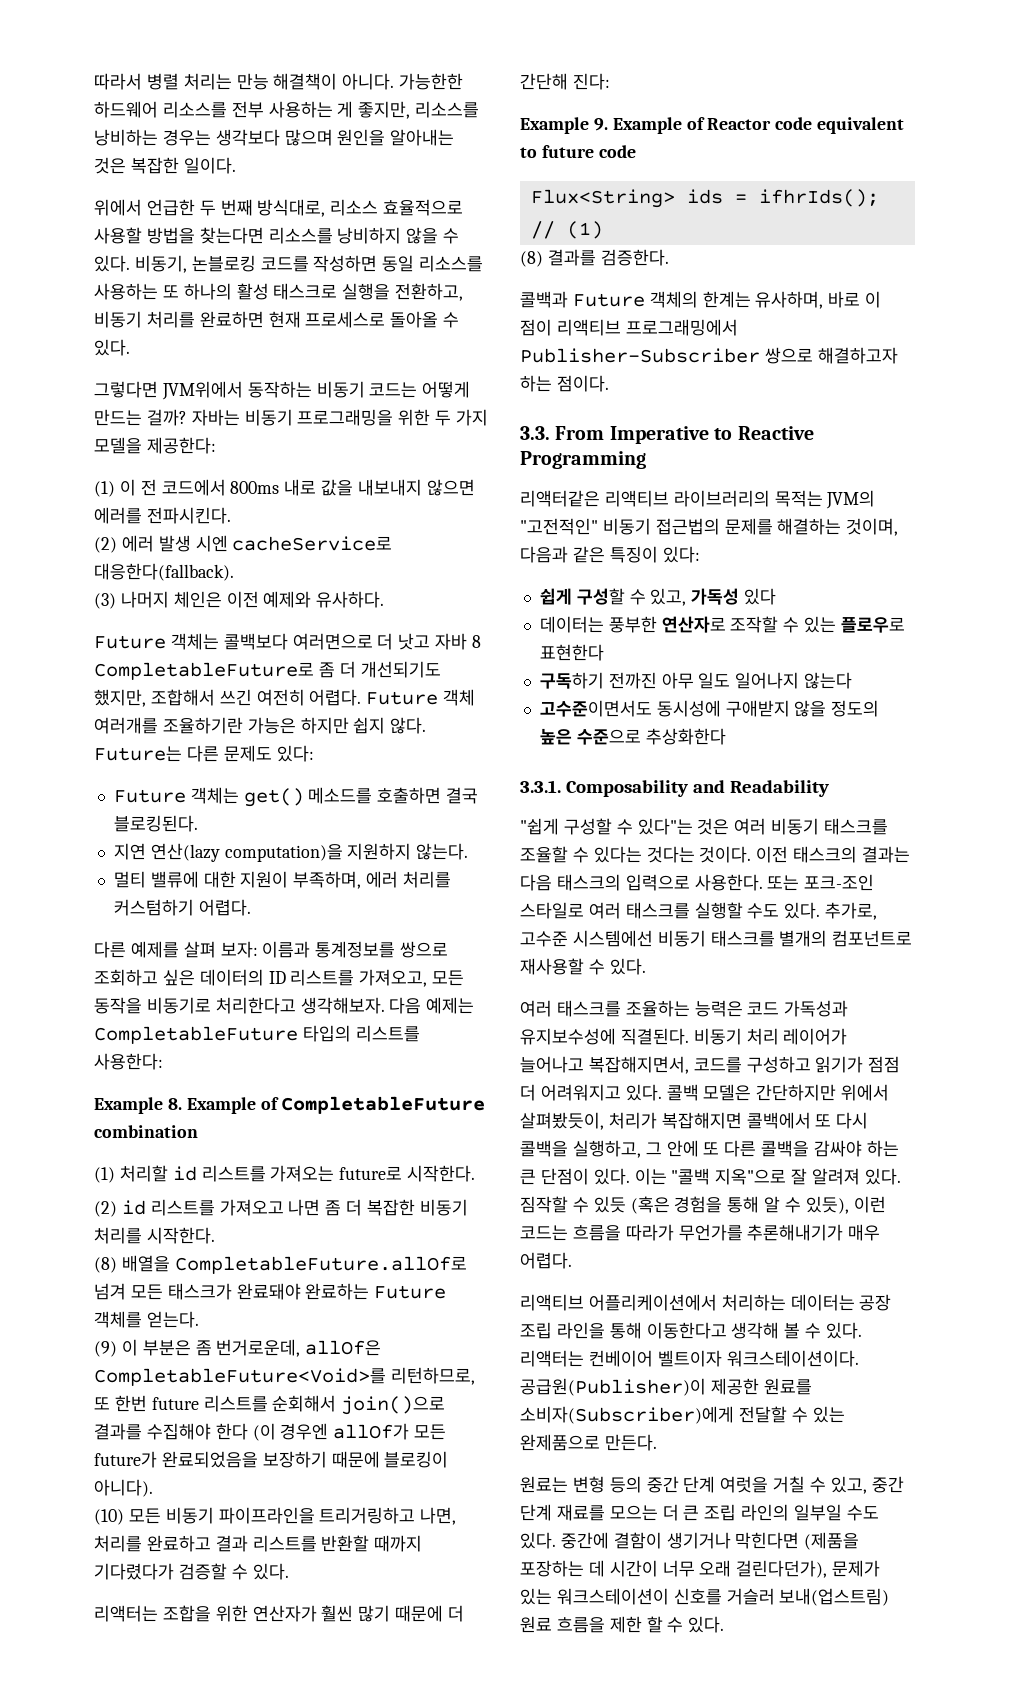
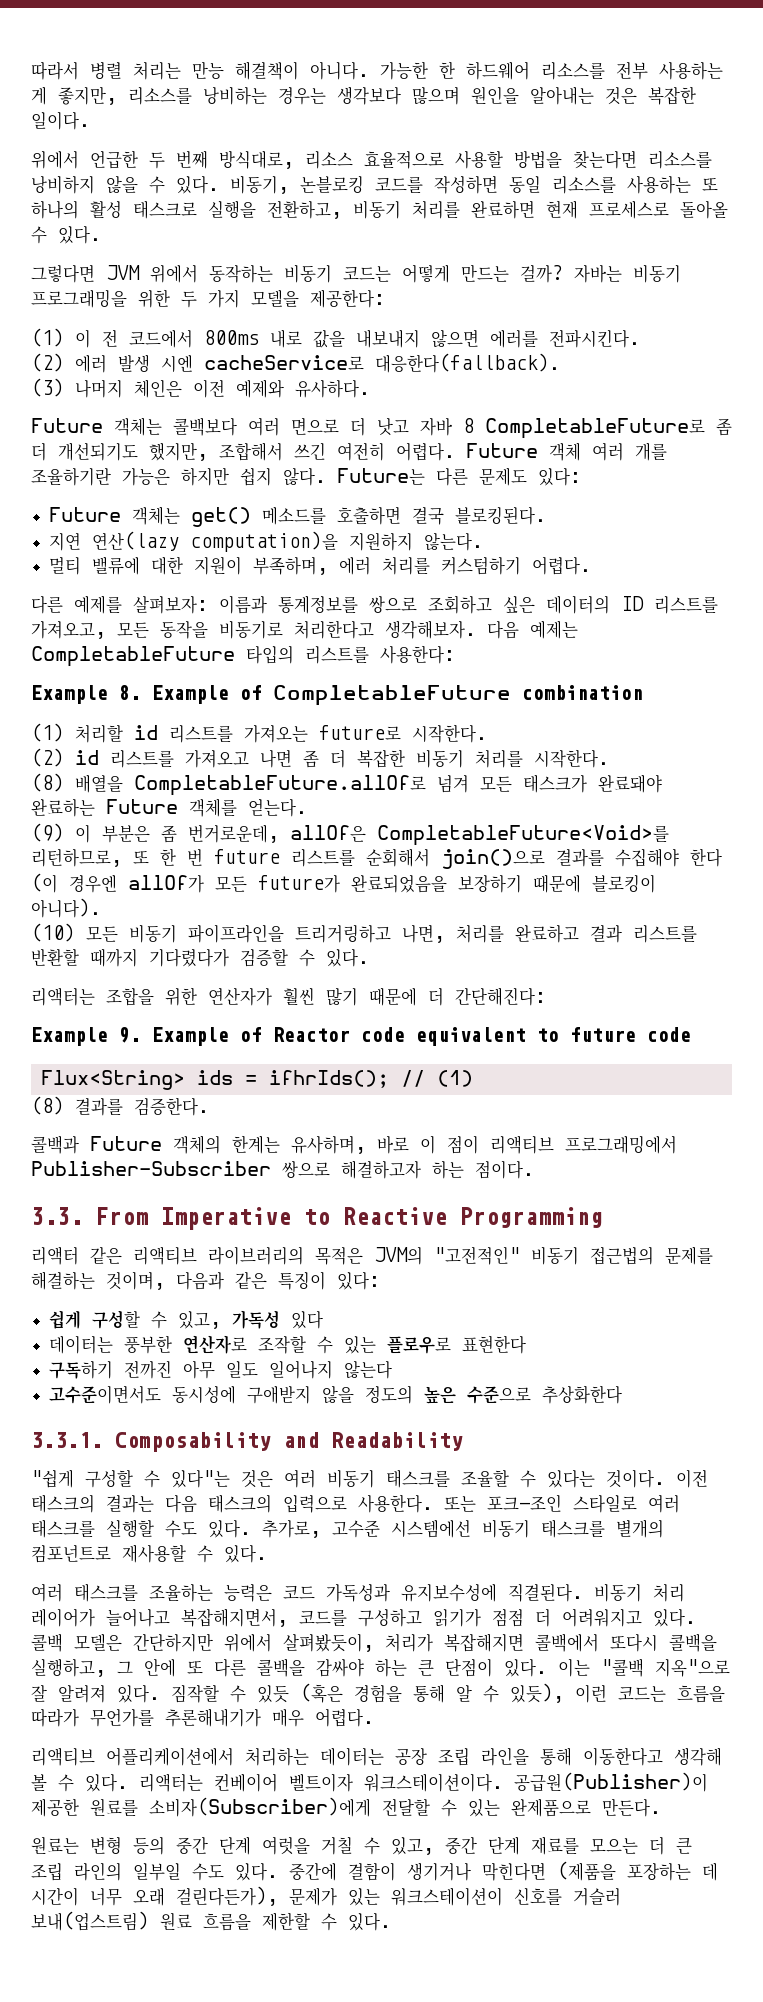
- 가능한한 하드웨어 리소스를 전부 사용하는 게 좋지만, 리소스를 낭비하는 경우는 생각보다 많으며 원인을 알아내는 것은 복잡한 일이다.
+ 가능한 한 하드웨어 리소스를 전부 사용하는 게 좋지만, 리소스를 낭비하는 경우는 생각보다 많으며 원인을 알아내는 것은 복잡한 일이다.
- 그렇다면 JVM위에서 동작하는 비동기 코드는 어떻게 만드는 걸까?
+ 그렇다면 JVM 위에서 동작하는 비동기 코드는 어떻게 만드는 걸까?
- Future 객체는 콜백보다 여러면으로 더 낫고 자바 8 CompletableFuture로 좀 더 개선되기도 했지만, 조합해서 쓰긴 여전히 어렵다.
+ Future 객체는 콜백보다 여러 면으로 더 낫고 자바 8 CompletableFuture로 좀 더 개선되기도 했지만, 조합해서 쓰긴 여전히 어렵다.
- Future 객체 여러개를 조율하기란 가능은 하지만 쉽지 않다.
+ Future 객체 여러 개를 조율하기란 가능은 하지만 쉽지 않다.
- 다른 예제를 살펴 보자: 이름과 통계정보를 쌍으로 조회하고 싶은 데이터의 ID 리스트를 가져오고, 모든 동작을 비동기로 처리한다고 생각해보자.
+ 다른 예제를 살펴보자: 이름과 통계정보를 쌍으로 조회하고 싶은 데이터의 ID 리스트를 가져오고, 모든 동작을 비동기로 처리한다고 생각해보자.
- (9) 이 부분은 좀 번거로운데, allOf은 CompletableFuture<Void>를 리턴하므로, 또 한번 future 리스트를 순회해서 join()으로 결과를 수집해야 한다 (이 경우엔 allOf가 모든 future가 완료되었음을 보장하기 때문에 블로킹이 아니다).
+ (9) 이 부분은 좀 번거로운데, allOf은 CompletableFuture<Void>를 리턴하므로, 또 한 번 future 리스트를 순회해서 join()으로 결과를 수집해야 한다 (이 경우엔 allOf가 모든 future가 완료되었음을 보장하기 때문에 블로킹이 아니다).
- 리액터는 조합을 위한 연산자가 훨씬 많기 때문에 더 간단해 진다:
+ 리액터는 조합을 위한 연산자가 훨씬 많기 때문에 더 간단해진다:
- 리액터같은 리액티브 라이브러리의 목적는 JVM의 "고전적인" 비동기 접근법의 문제를 해결하는 것이며, 다음과 같은 특징이 있다:
+ 리액터 같은 리액티브 라이브러리의 목적은 JVM의 "고전적인" 비동기 접근법의 문제를 해결하는 것이며, 다음과 같은 특징이 있다:
- "쉽게 구성할 수 있다"는 것은 여러 비동기 태스크를 조율할 수 있다는 것다는 것이다.
+ "쉽게 구성할 수 있다"는 것은 여러 비동기 태스크를 조율할 수 있다는 것이다.
- 콜백 모델은 간단하지만 위에서 살펴봤듯이, 처리가 복잡해지면 콜백에서 또 다시 콜백을 실행하고, 그 안에 또 다른 콜백을 감싸야 하는 큰 단점이 있다.
+ 콜백 모델은 간단하지만 위에서 살펴봤듯이, 처리가 복잡해지면 콜백에서 또다시 콜백을 실행하고, 그 안에 또 다른 콜백을 감싸야 하는 큰 단점이 있다.
- 중간에 결함이 생기거나 막힌다면 (제품을 포장하는 데 시간이 너무 오래 걸린다던가), 문제가 있는 워크스테이션이 신호를 거슬러 보내(업스트림) 원료 흐름을 제한 할 수 있다.
+ 중간에 결함이 생기거나 막힌다면 (제품을 포장하는 데 시간이 너무 오래 걸린다든가), 문제가 있는 워크스테이션이 신호를 거슬러 보내(업스트림) 원료 흐름을 제한할 수 있다.

